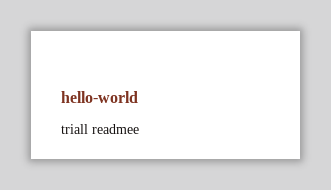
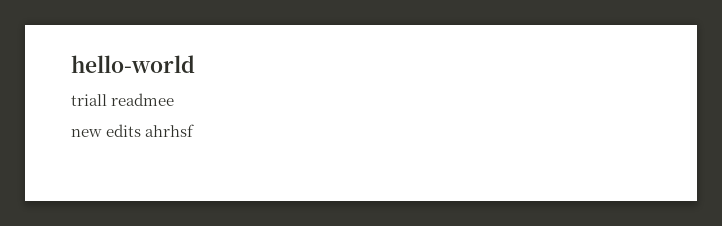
+ new edits ahrhsf

